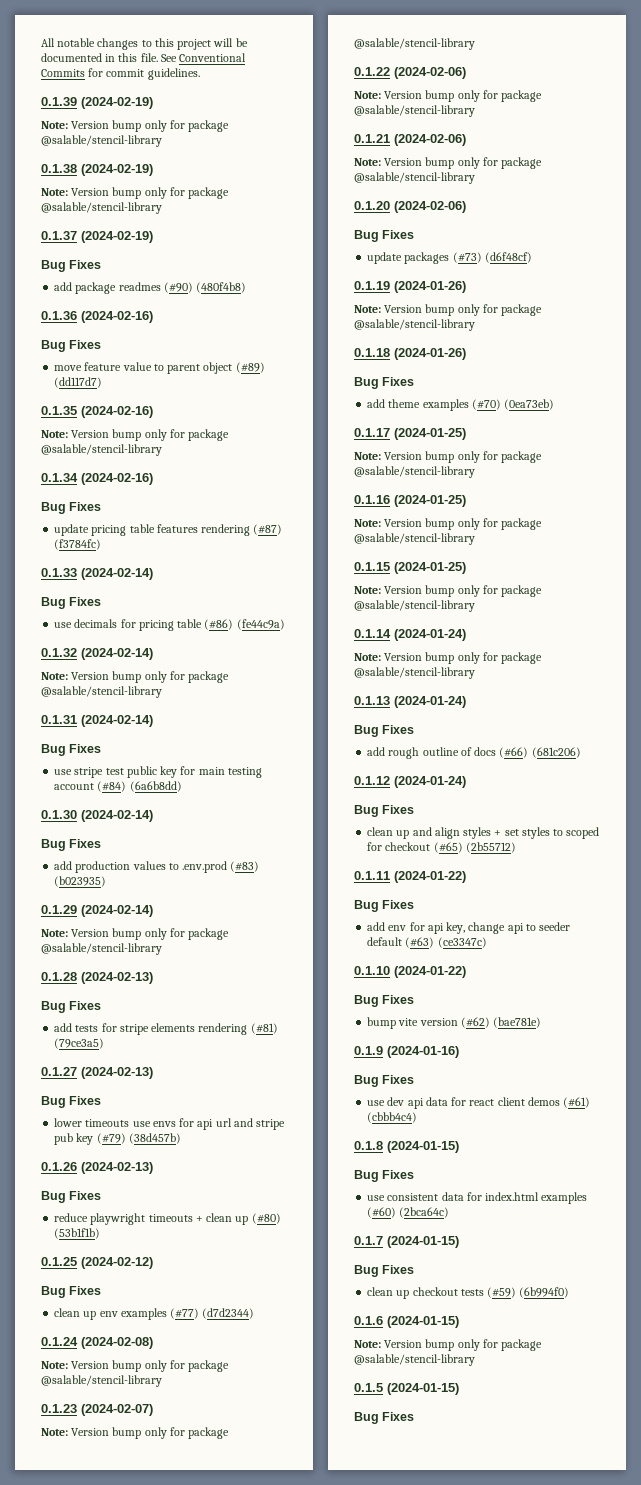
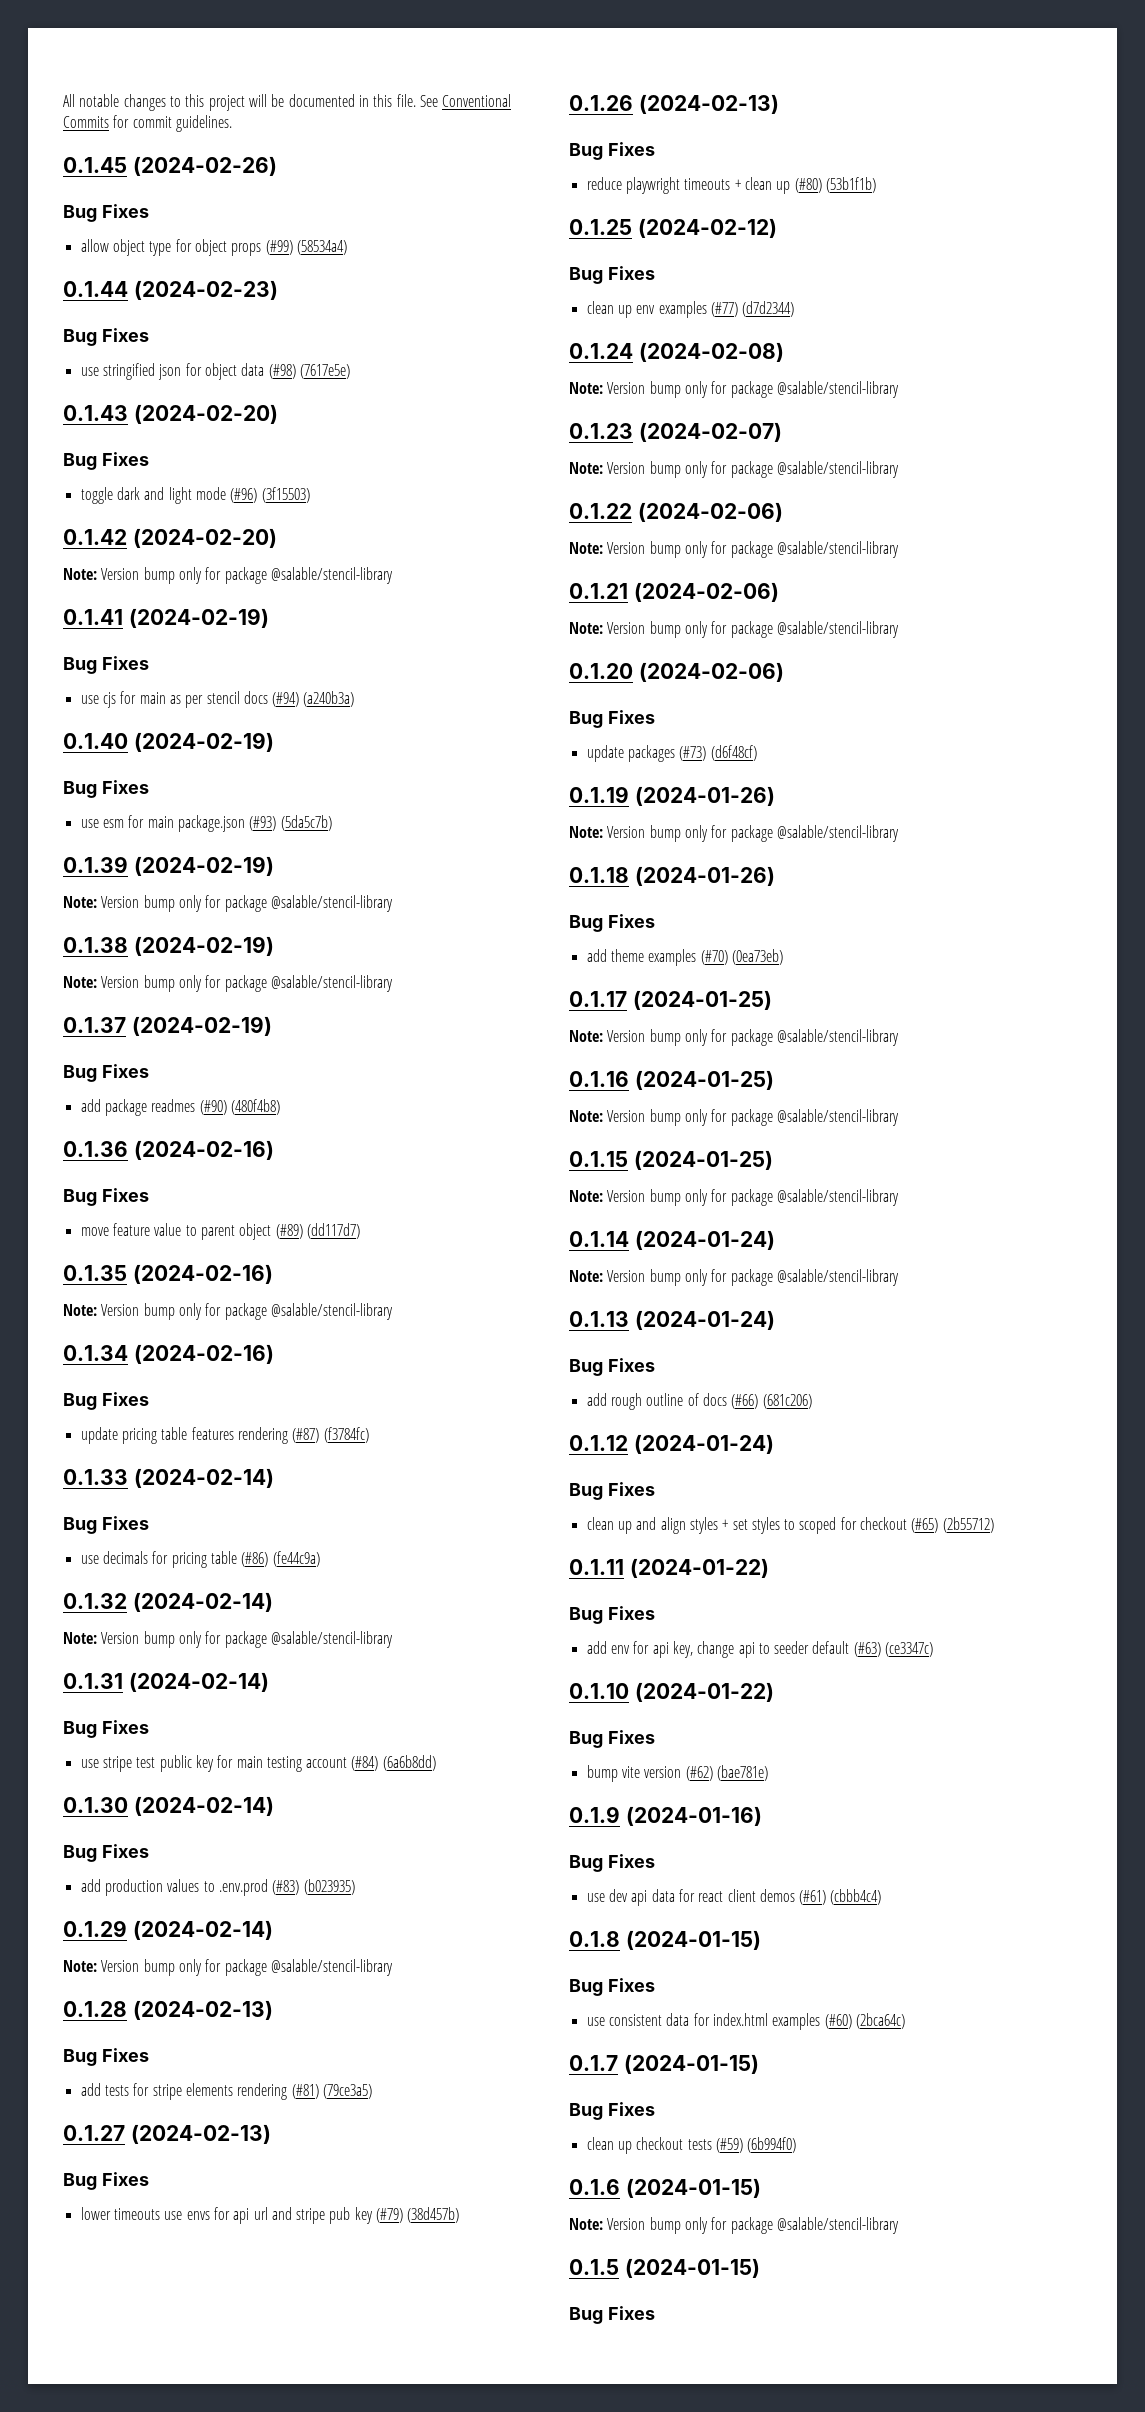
+ 0.1.45 (2024-02-26)
+ Bug Fixes
+ allow object type for object props (#99) (58534a4)
+ 0.1.44 (2024-02-23)
+ Bug Fixes
+ use stringified json for object data (#98) (7617e5e)
+ 0.1.43 (2024-02-20)
+ Bug Fixes
+ toggle dark and light mode (#96) (3f15503)
+ 0.1.42 (2024-02-20)
+ Note: Version bump only for package @salable/stencil-library
+ 0.1.41 (2024-02-19)
+ Bug Fixes
+ use cjs for main as per stencil docs (#94) (a240b3a)
+ 0.1.40 (2024-02-19)
+ Bug Fixes
+ use esm for main package.json (#93) (5da5c7b)

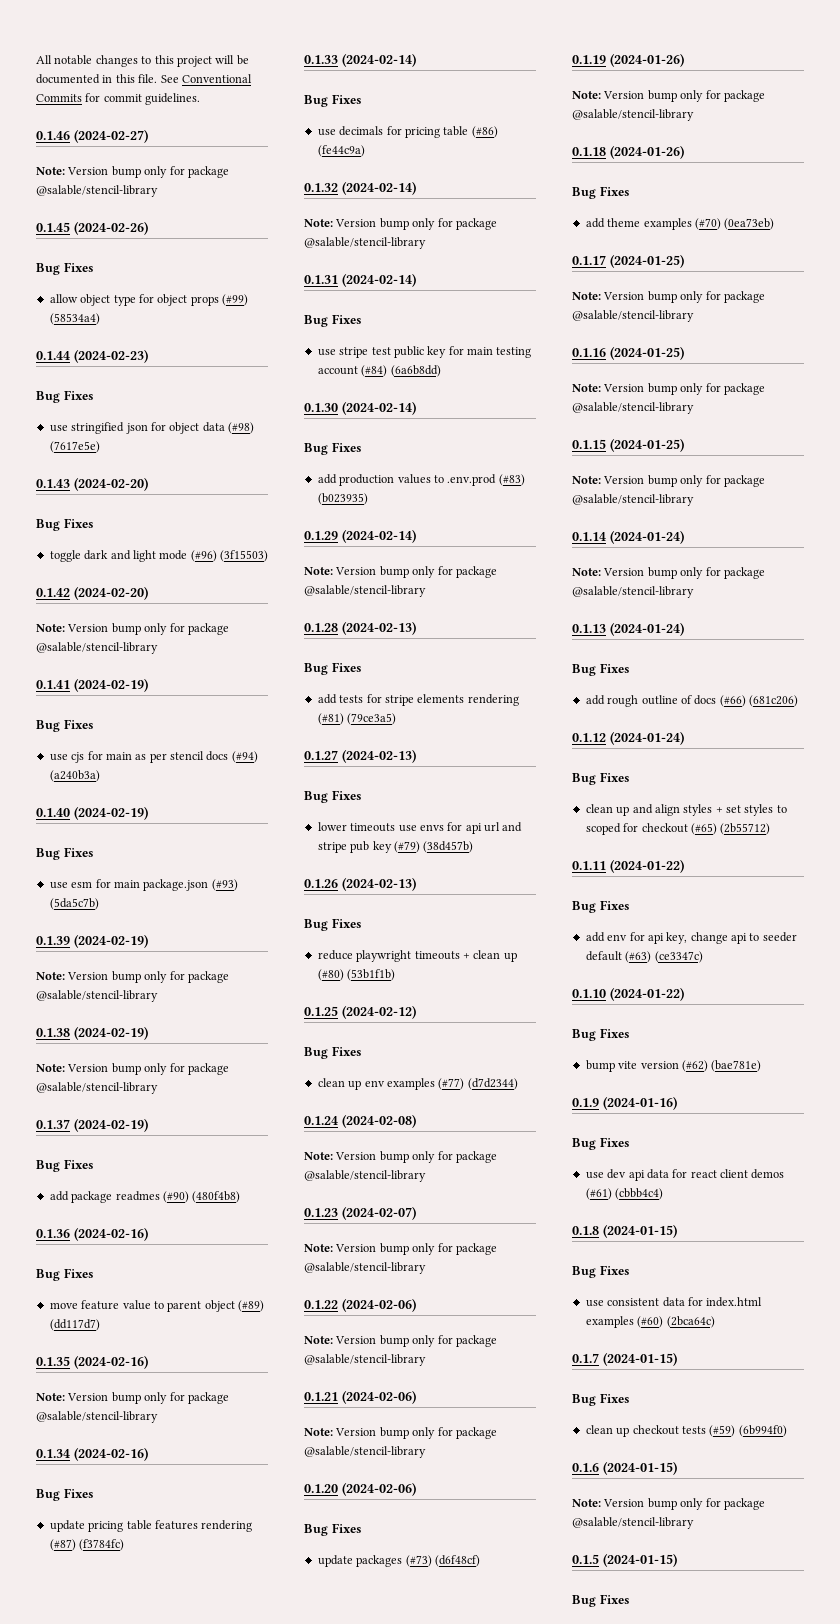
+ 0.1.46 (2024-02-27)
+ Note: Version bump only for package @salable/stencil-library

